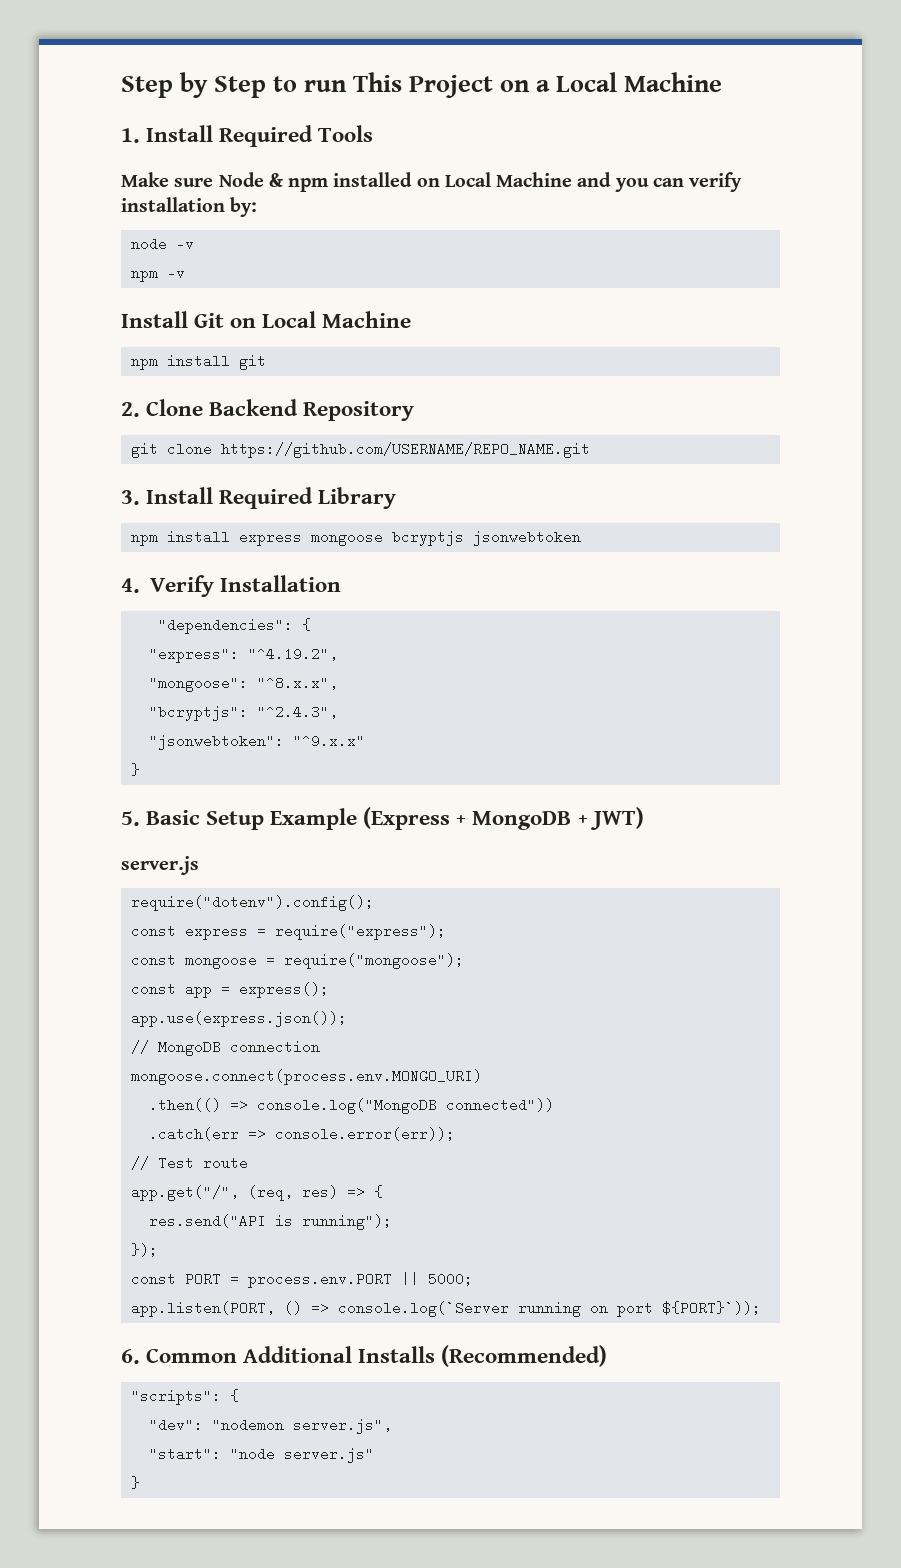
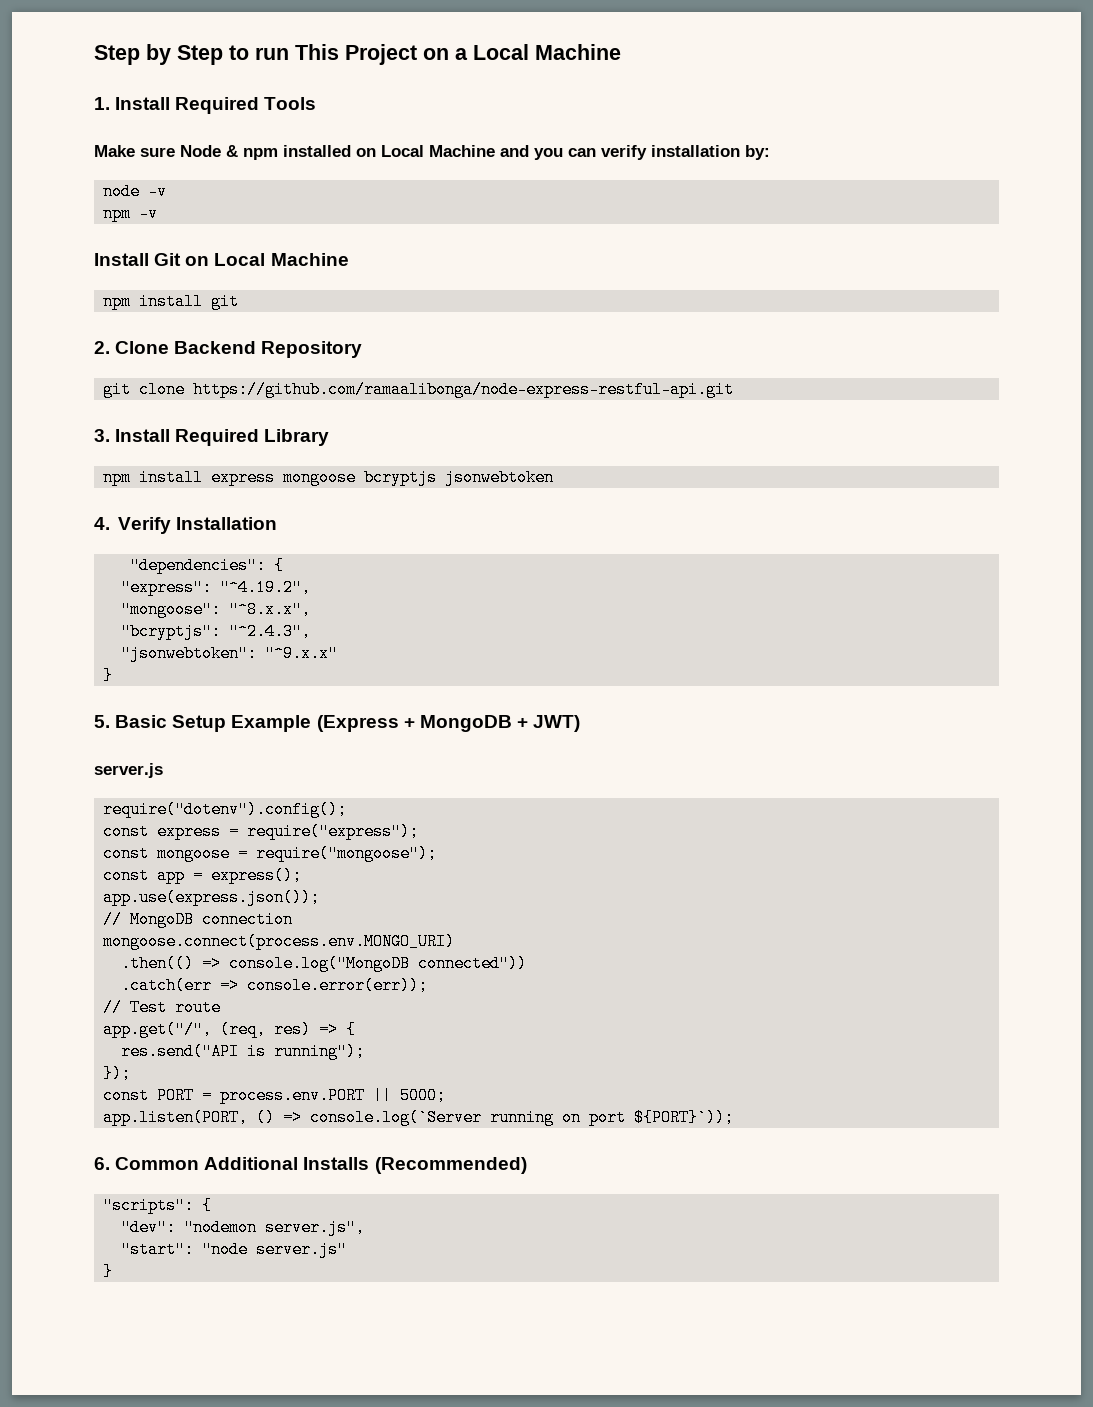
- git clone https://github.com/USERNAME/REPO_NAME.git
+ git clone https://github.com/ramaalibonga/node-express-restful-api.git

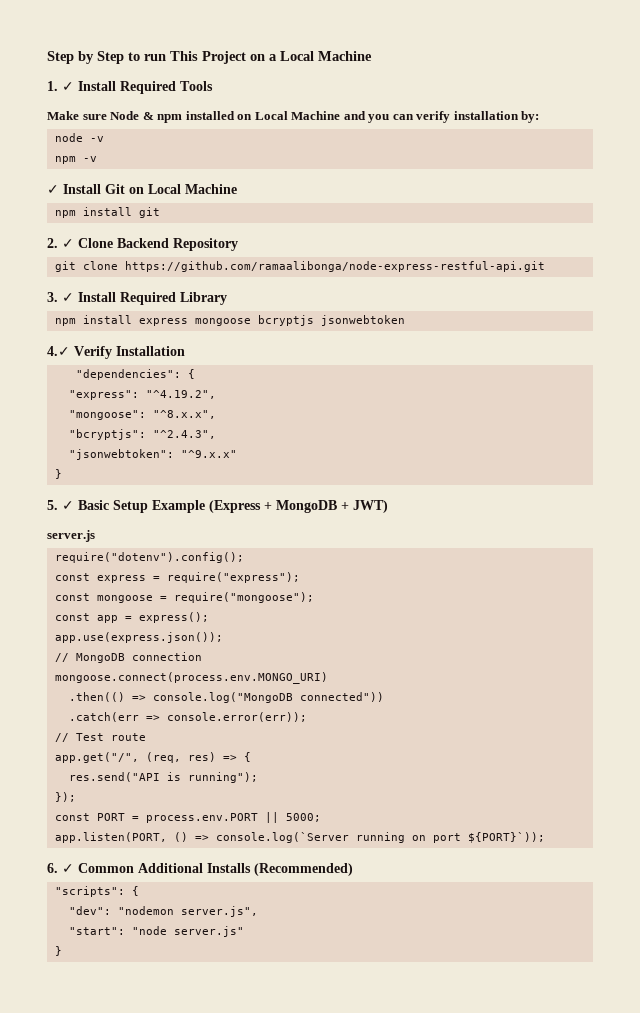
- 1. Install Required Tools
+ 1. ✓ Install Required Tools
- Install Git on Local Machine
+ ✓ Install Git on Local Machine
- 2. Clone Backend Repository
+ 2. ✓ Clone Backend Repository
- 3. Install Required Library
+ 3. ✓ Install Required Library
- 4. Verify Installation
+ 4.✓ Verify Installation
- 5. Basic Setup Example (Express + MongoDB + JWT)
+ 5. ✓ Basic Setup Example (Express + MongoDB + JWT)
- 6. Common Additional Installs (Recommended)
+ 6. ✓ Common Additional Installs (Recommended)

